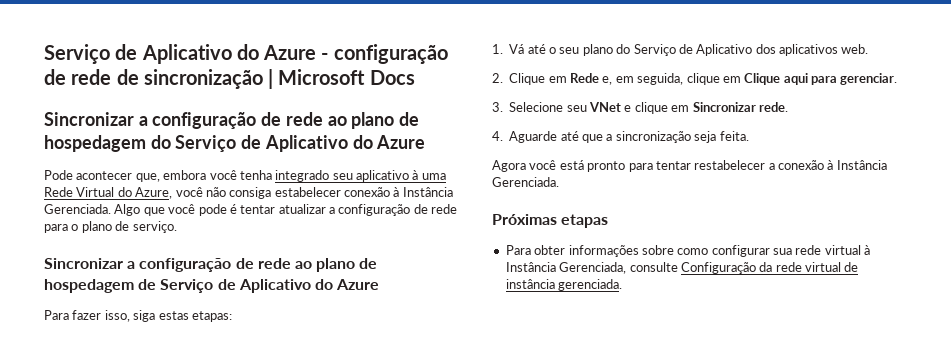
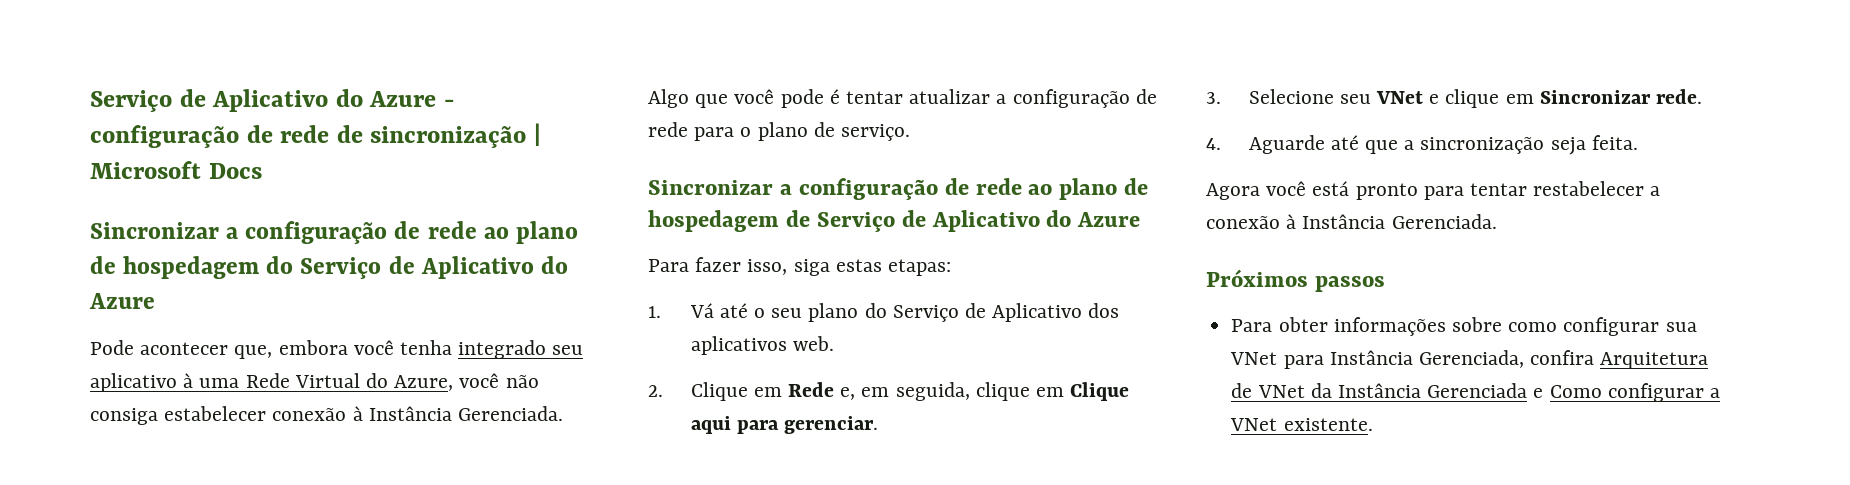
- Próximas etapas
+ Próximos passos
- Para obter informações sobre como configurar sua rede virtual à Instância Gerenciada, consulte Configuração da rede virtual de instância gerenciada.
+ Para obter informações sobre como configurar sua VNet para Instância Gerenciada, confira Arquitetura de VNet da Instância Gerenciada e Como configurar a VNet existente.

